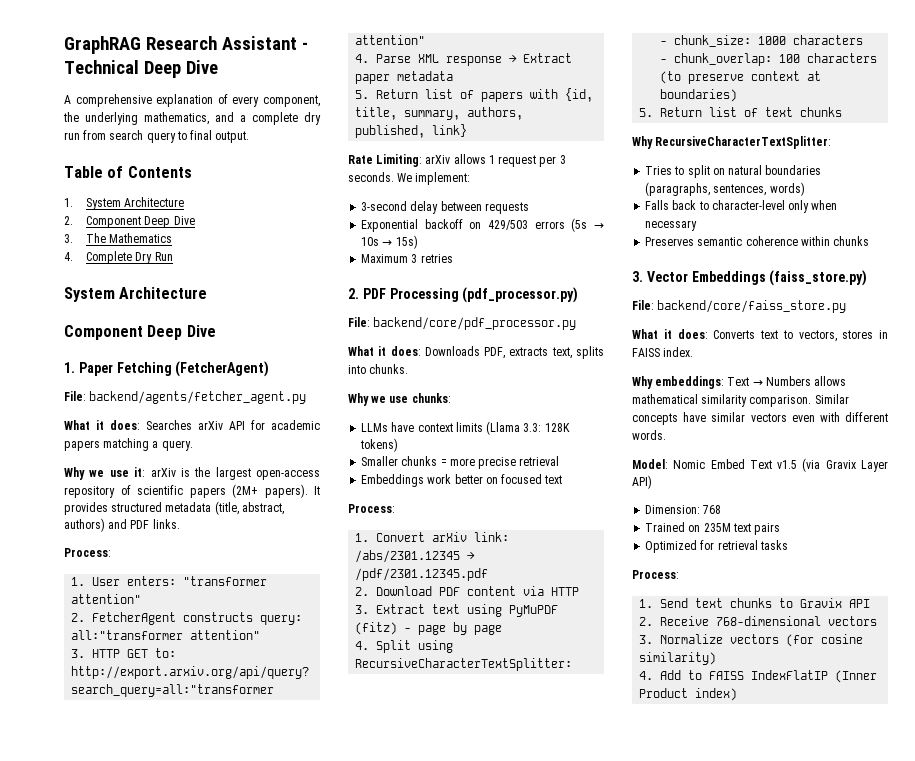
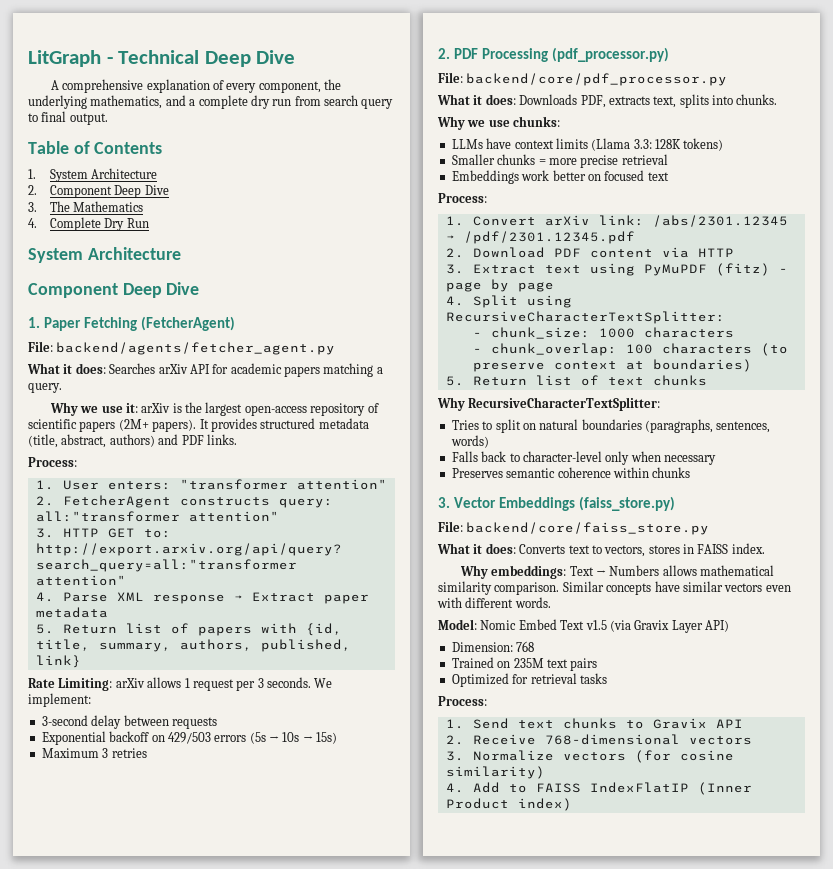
- GraphRAG Research Assistant - Technical Deep Dive
+ LitGraph - Technical Deep Dive

